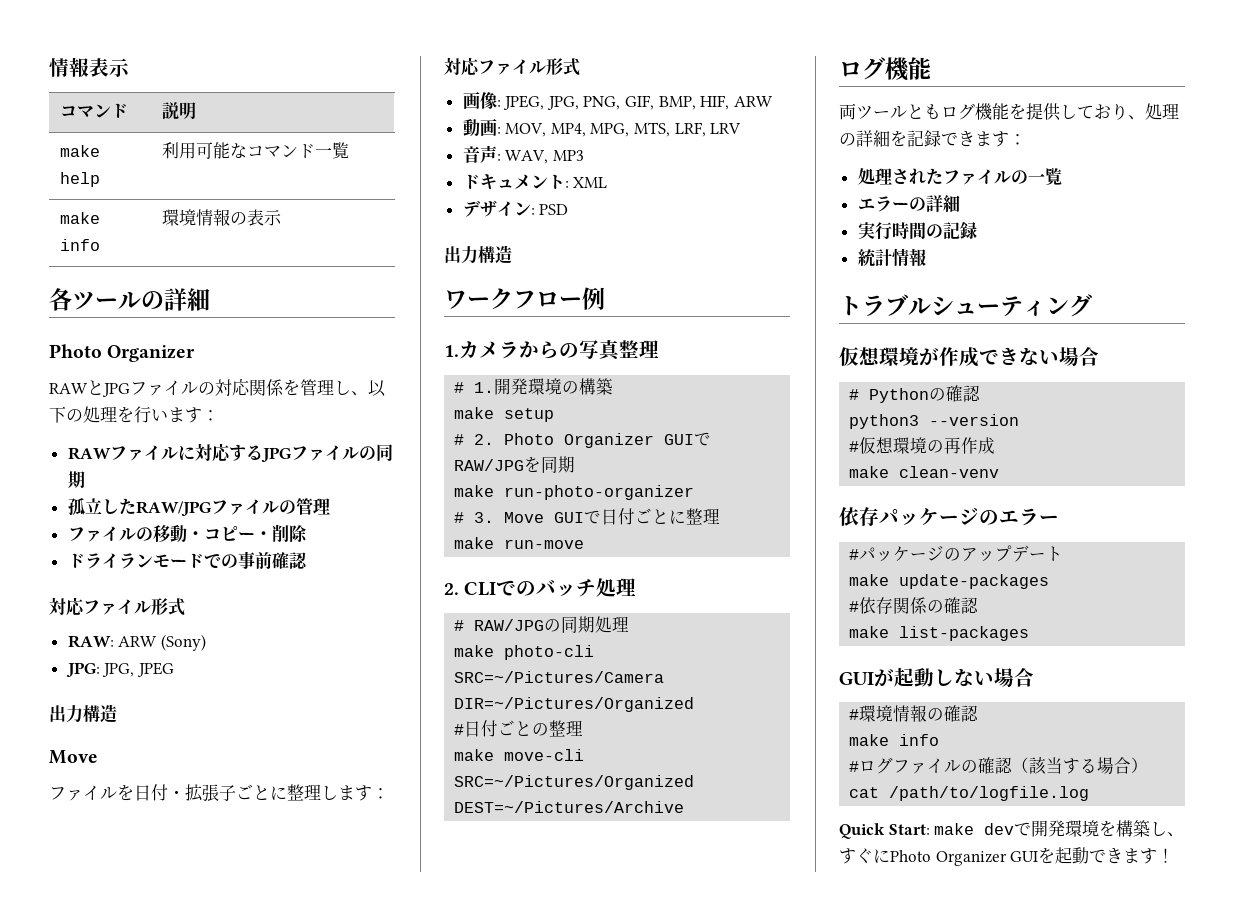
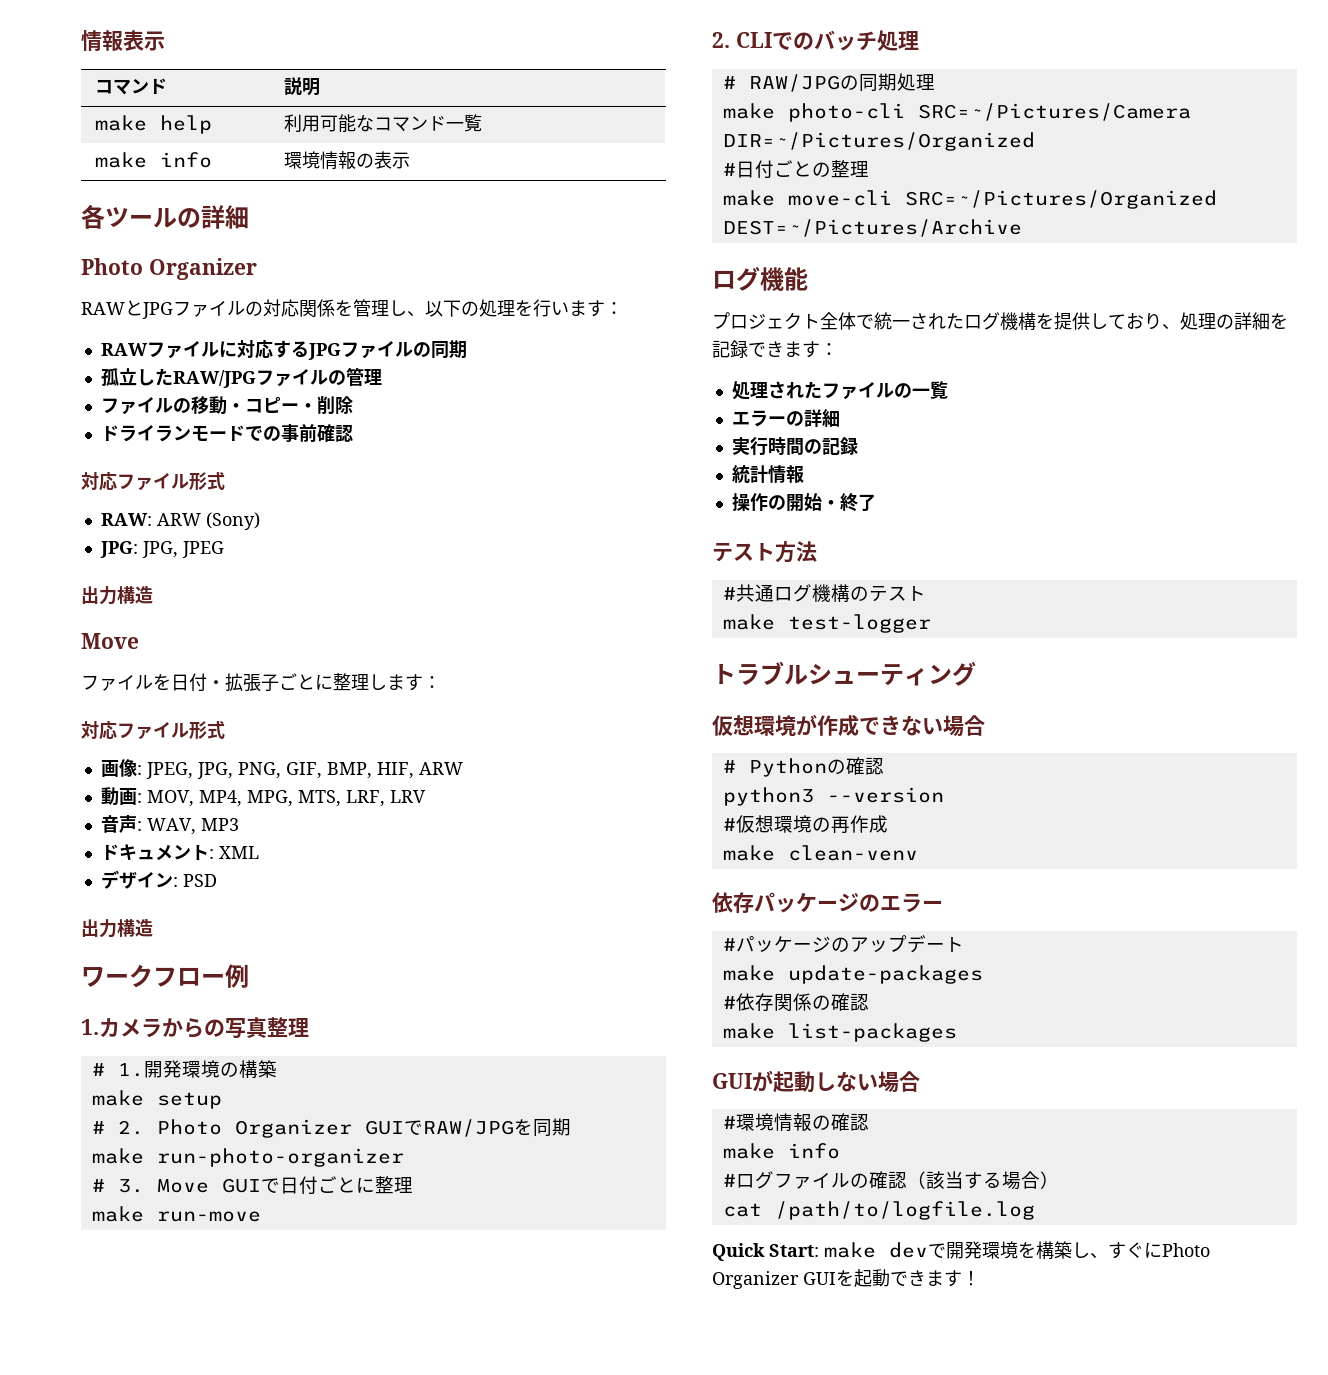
- 両ツールともログ機能を提供しており、処理の詳細を記録できます：
+ プロジェクト全体で統一されたログ機構を提供しており、処理の詳細を記録できます：
+ 操作の開始・終了
+ テスト方法
+ #共通ログ機構のテスト
+ make test-logger

